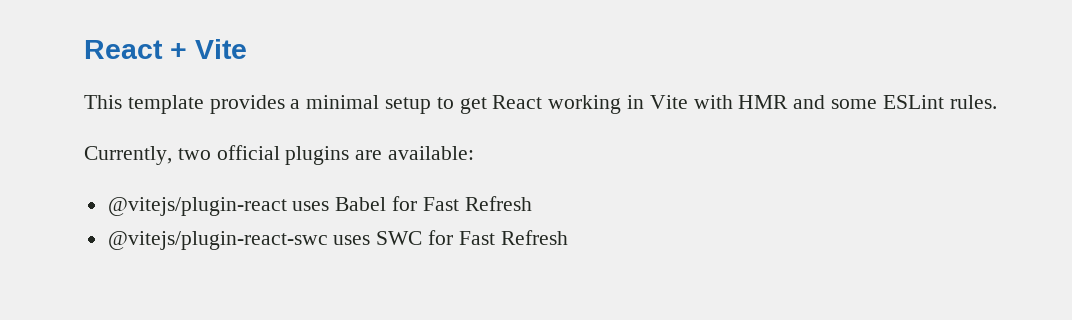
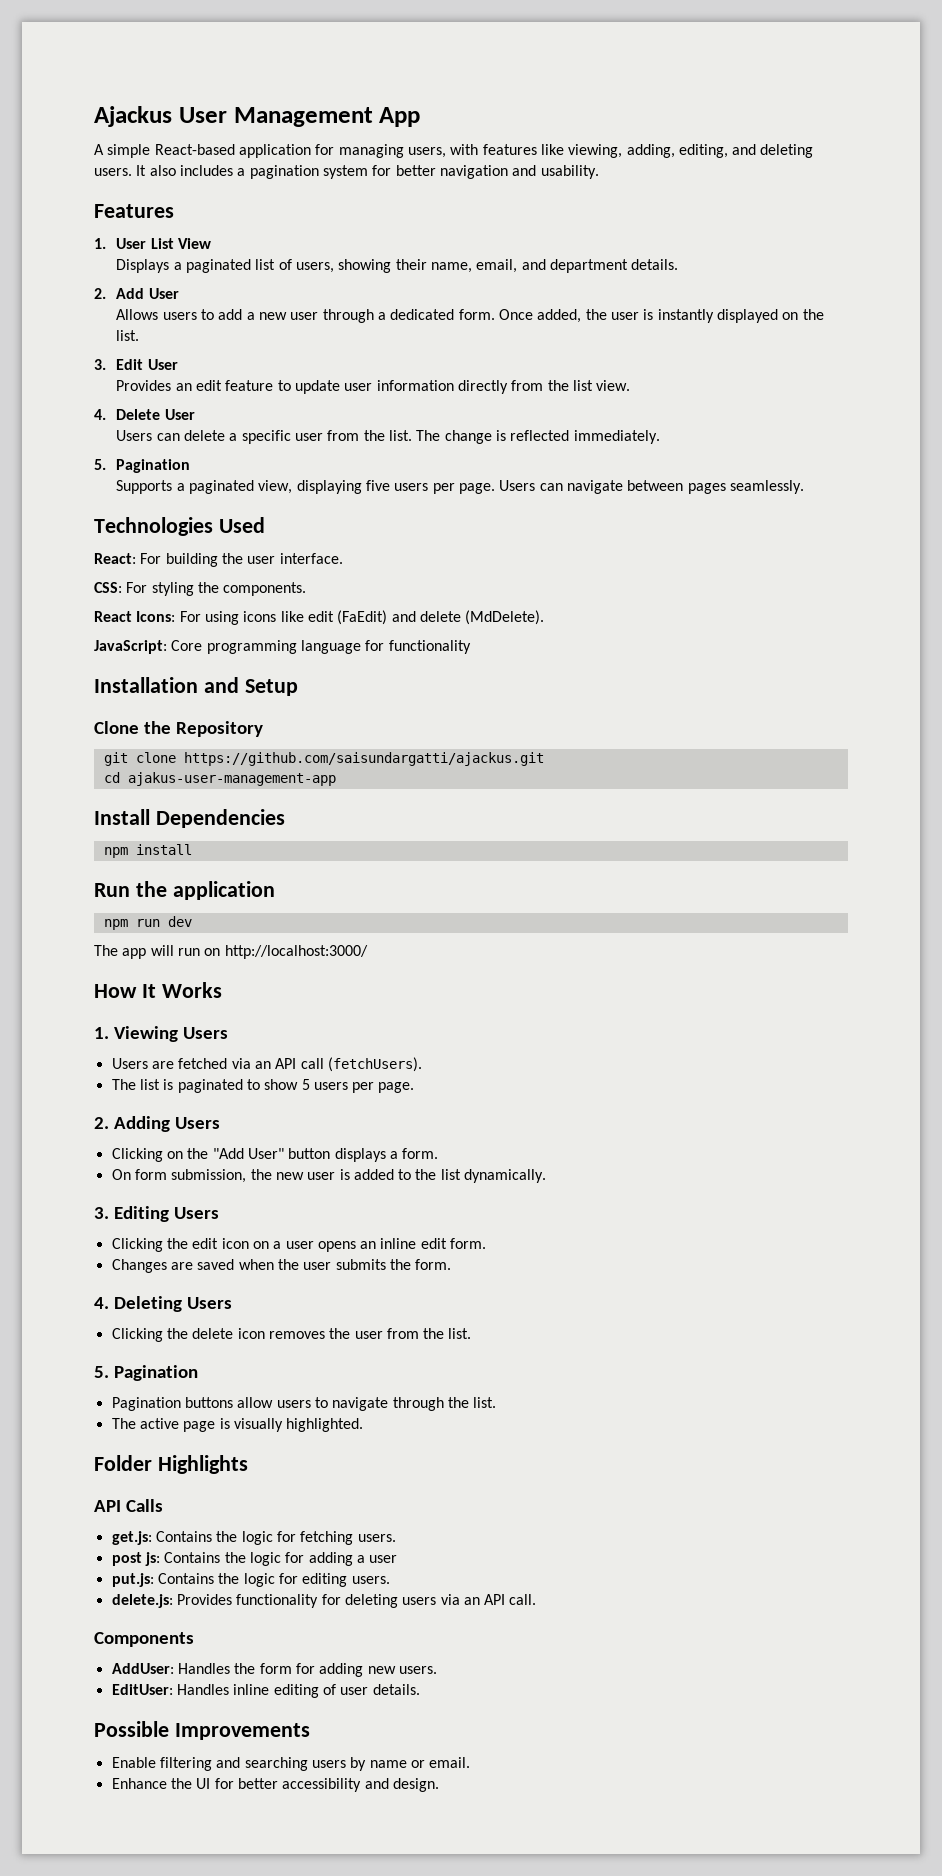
- React + Vite
- This template provides a minimal setup to get React working in Vite with HMR and some ESLint rules.
- Currently, two official plugins are available:
- @vitejs/plugin-react uses Babel for Fast Refresh
- @vitejs/plugin-react-swc uses SWC for Fast Refresh
+ Ajackus User Management App
+ A simple React-based application for managing users, with features like viewing, adding, editing, and deleting users. It also includes a pagination system for better navigation and usability.
+ Features
+ 1. User List View
+ Displays a paginated list of users, showing their name, email, and department details.
+ 2. Add User
+ Allows users to add a new user through a dedicated form. Once added, the user is instantly displayed on the list.
+ 3. Edit User
+ Provides an edit feature to update user information directly from the list view.
+ 4. Delete User
+ Users can delete a specific user from the list. The change is reflected immediately.
+ 5. Pagination
+ Supports a paginated view, displaying five users per page. Users can navigate between pages seamlessly.
+ Technologies Used
+ React: For building the user interface.
+ CSS: For styling the components.
+ React Icons: For using icons like edit (FaEdit) and delete (MdDelete).
+ JavaScript: Core programming language for functionality
+ Installation and Setup
+ Clone the Repository
+ git clone https://github.com/saisundargatti/ajackus.git
+ cd ajakus-user-management-app
+ Install Dependencies
+ npm install
+ Run the application
+ npm run dev
+ The app will run on http://localhost:3000/
+ How It Works
+ 1. Viewing Users
+ Users are fetched via an API call (fetchUsers).
+ The list is paginated to show 5 users per page.
+ 2. Adding Users
+ Clicking on the "Add User" button displays a form.
+ On form submission, the new user is added to the list dynamically.
+ 3. Editing Users
+ Clicking the edit icon on a user opens an inline edit form.
+ Changes are saved when the user submits the form.
+ 4. Deleting Users
+ Clicking the delete icon removes the user from the list.
+ 5. Pagination
+ Pagination buttons allow users to navigate through the list.
+ The active page is visually highlighted.
+ Folder Highlights
+ API Calls
+ get.js: Contains the logic for fetching users.
+ post js: Contains the logic for adding a user
+ put.js: Contains the logic for editing users.
+ delete.js: Provides functionality for deleting users via an API call.
+ Components
+ AddUser: Handles the form for adding new users.
+ EditUser: Handles inline editing of user details.
+ Possible Improvements
+ Enable filtering and searching users by name or email.
+ Enhance the UI for better accessibility and design.

